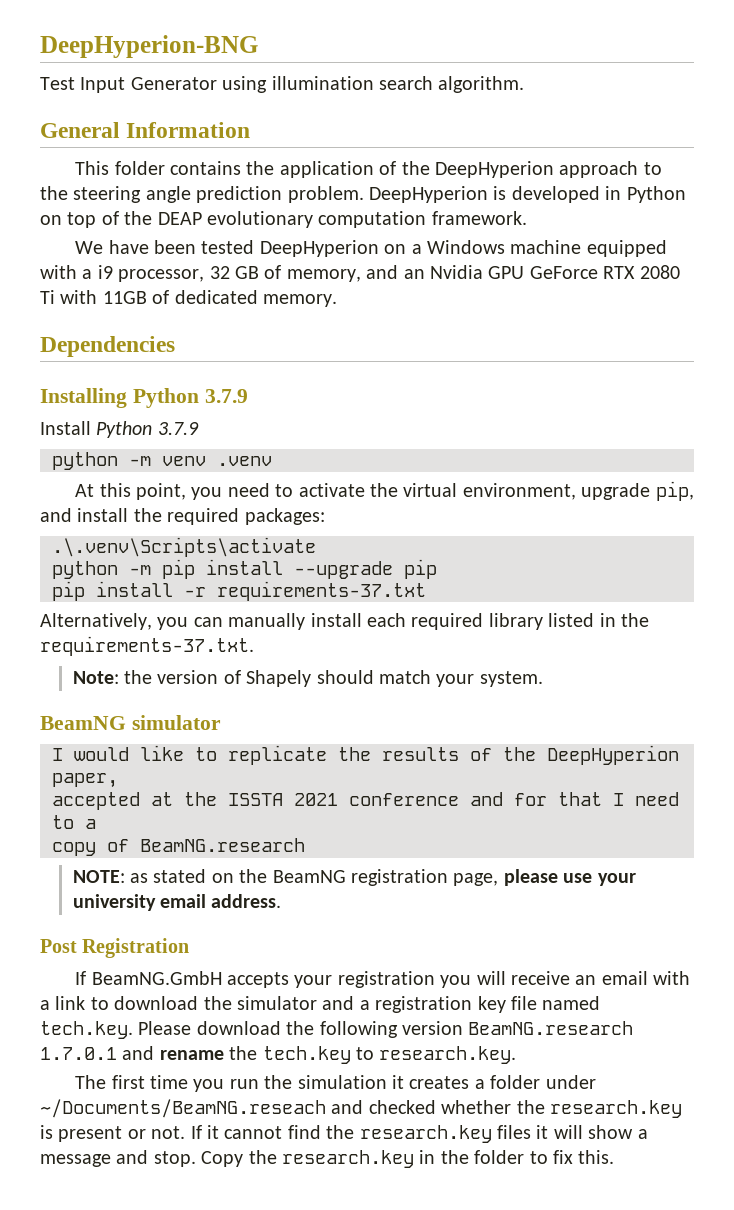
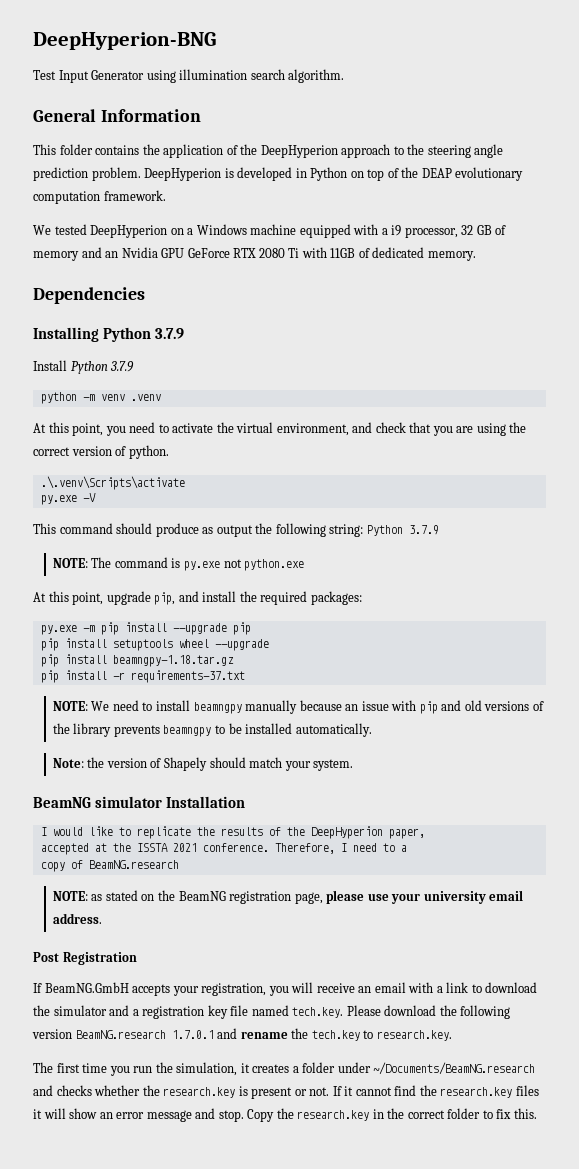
- We have been tested DeepHyperion on a Windows machine equipped with a i9 processor, 32 GB of memory, and an Nvidia GPU GeForce RTX 2080 Ti with 11GB of dedicated memory.
+ We tested DeepHyperion on a Windows machine equipped with a i9 processor, 32 GB of memory and an Nvidia GPU GeForce RTX 2080 Ti with 11GB of dedicated memory.
- At this point, you need to activate the virtual environment, upgrade pip, and install the required packages:
+ At this point, you need to activate the virtual environment, and check that you are using the correct version of python.
+ .\.venv\Scripts\activate
+ py.exe -V
+ This command should produce as output the following string: Python 3.7.9
+ NOTE: The command is py.exe not python.exe
+ At this point, upgrade pip, and install the required packages:
- .\.venv\Scripts\activate
- python -m pip install --upgrade pip
+ py.exe -m pip install --upgrade pip
+ pip install setuptools wheel --upgrade
+ pip install beamngpy-1.18.tar.gz
  pip install -r requirements-37.txt
- Alternatively, you can manually install each required library listed in the requirements-37.txt.
+ NOTE: We need to install beamngpy manually because an issue with pip and old versions of the library prevents beamngpy to be installed automatically.
- BeamNG simulator
+ BeamNG simulator Installation
- accepted at the ISSTA 2021 conference and for that I need to a
+ accepted at the ISSTA 2021 conference. Therefore, I need to a
- If BeamNG.GmbH accepts your registration you will receive an email with a link to download the simulator and a registration key file named tech.key. Please download the following version BeamNG.research 1.7.0.1 and rename the tech.key to research.key.
+ If BeamNG.GmbH accepts your registration, you will receive an email with a link to download the simulator and a registration key file named tech.key. Please download the following version BeamNG.research 1.7.0.1 and rename the tech.key to research.key.
- The first time you run the simulation it creates a folder under ~/Documents/BeamNG.reseach and checked whether the research.key is present or not.
+ The first time you run the simulation, it creates a folder under ~/Documents/BeamNG.research and checks whether the research.key is present or not.
- If it cannot find the research.key files it will show a message and stop.
+ If it cannot find the research.key files it will show an error message and stop.
- Copy the research.key in the folder to fix this.
+ Copy the research.key in the correct folder to fix this.

